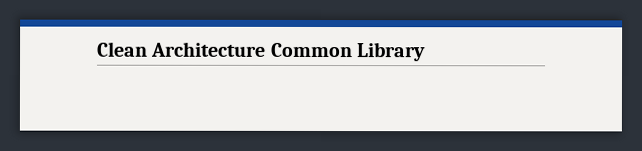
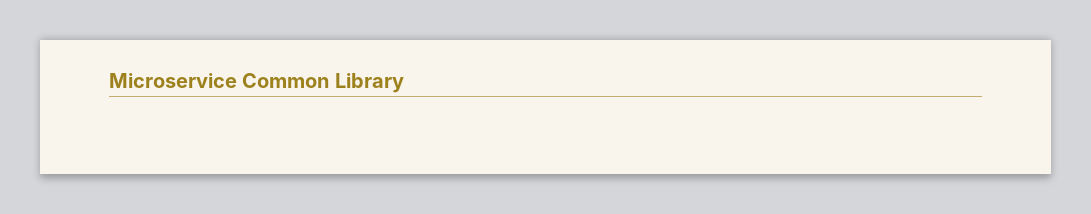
- Clean Architecture Common Library
+ Microservice Common Library

